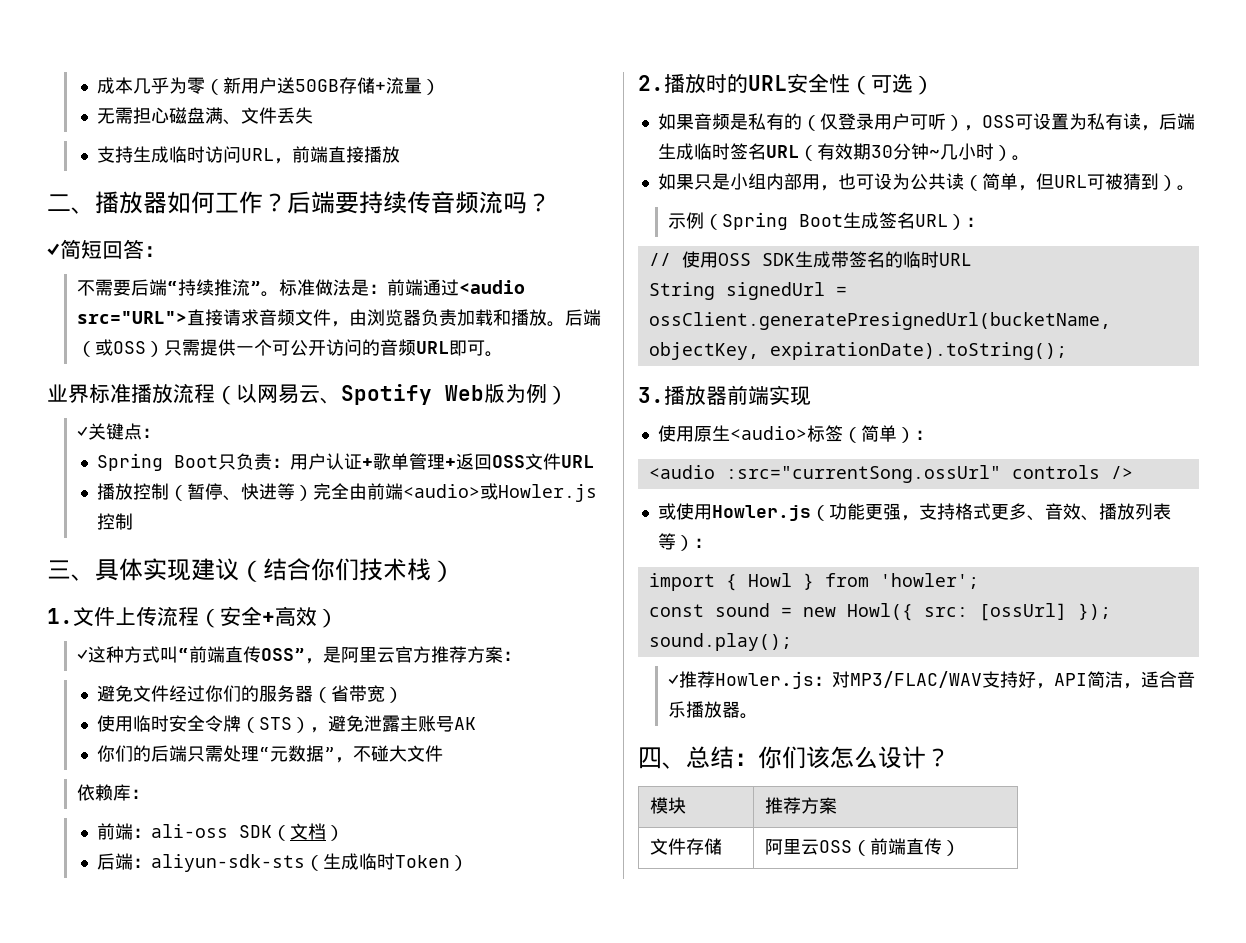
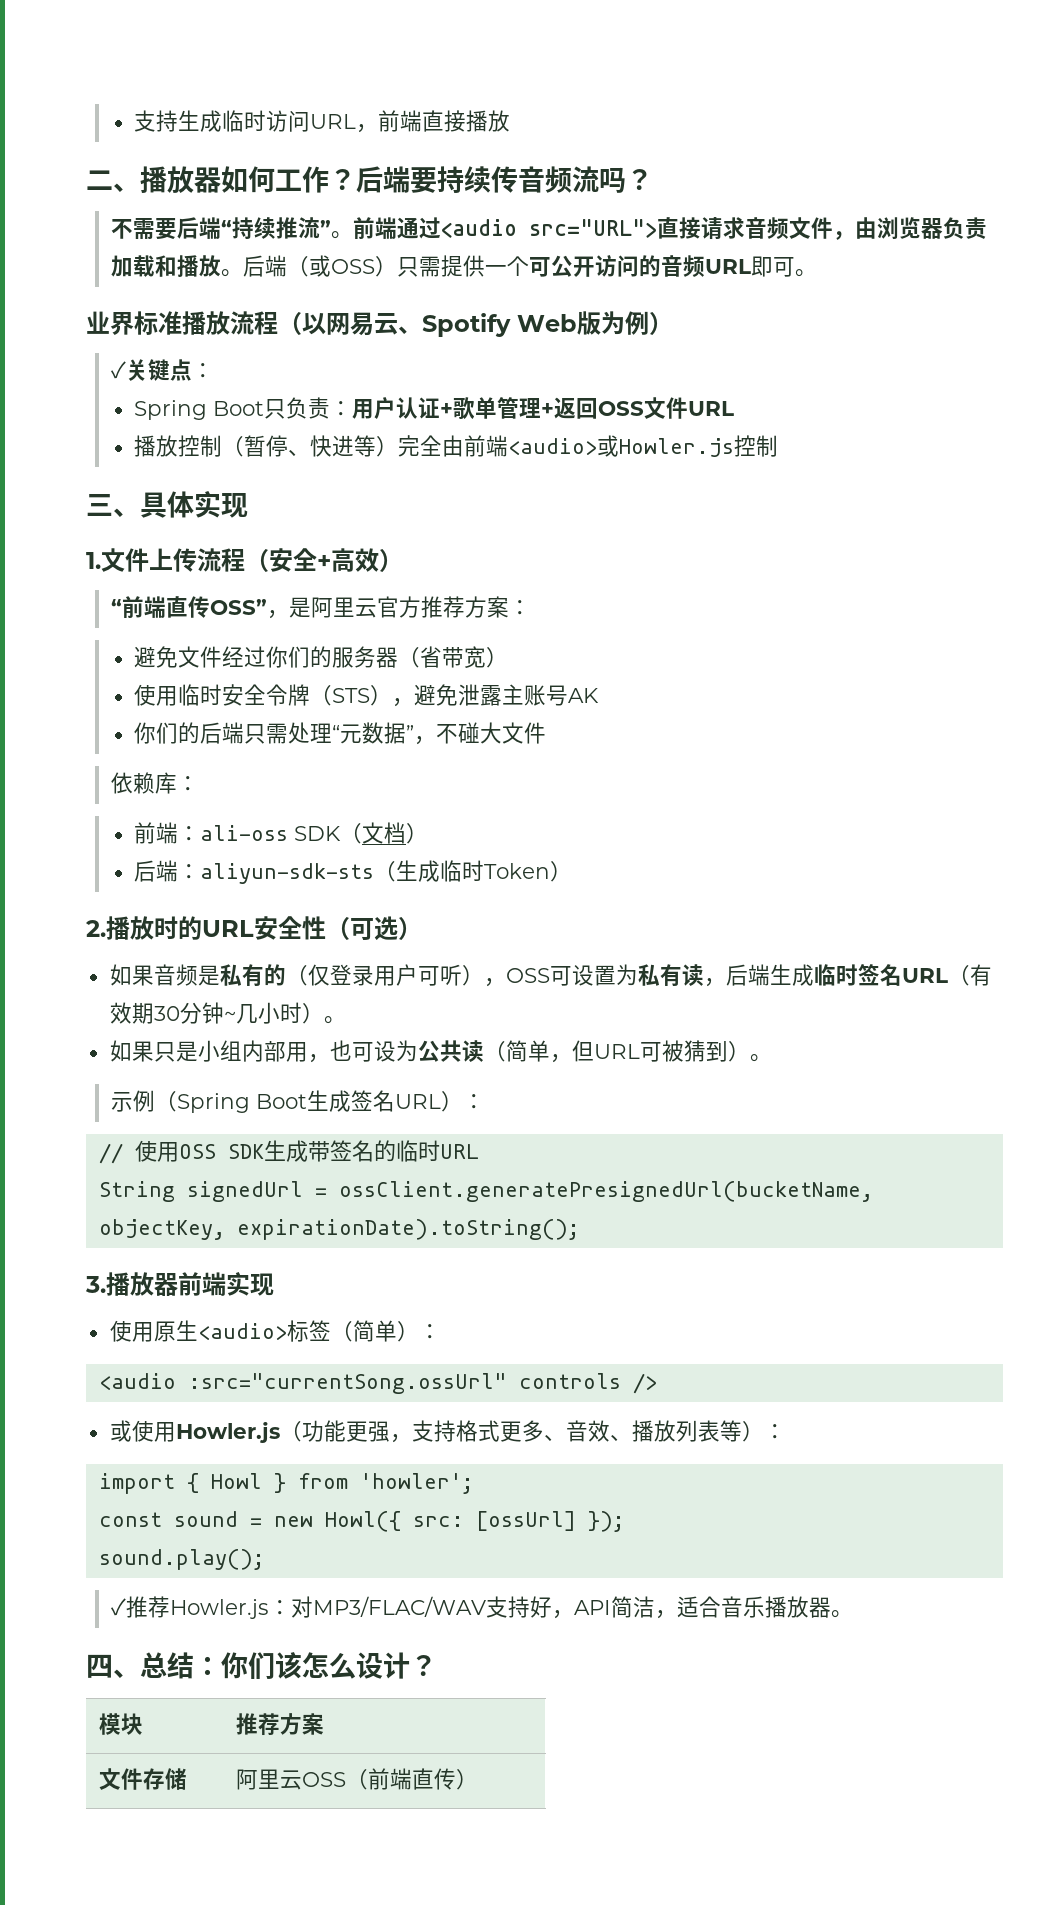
- 成本几乎为零（新用户送50GB存储+流量）
- 无需担心磁盘满、文件丢失
- ✓简短回答：
- 标准做法是：前端通过<audio src="URL">直接请求音频文件，由浏览器负责加载和播放。
+ 前端通过<audio src="URL">直接请求音频文件，由浏览器负责加载和播放。
- 三、具体实现建议（结合你们技术栈）
+ 三、具体实现
- ✓这种方式叫“前端直传OSS”，是阿里云官方推荐方案：
+ “前端直传OSS”，是阿里云官方推荐方案：

